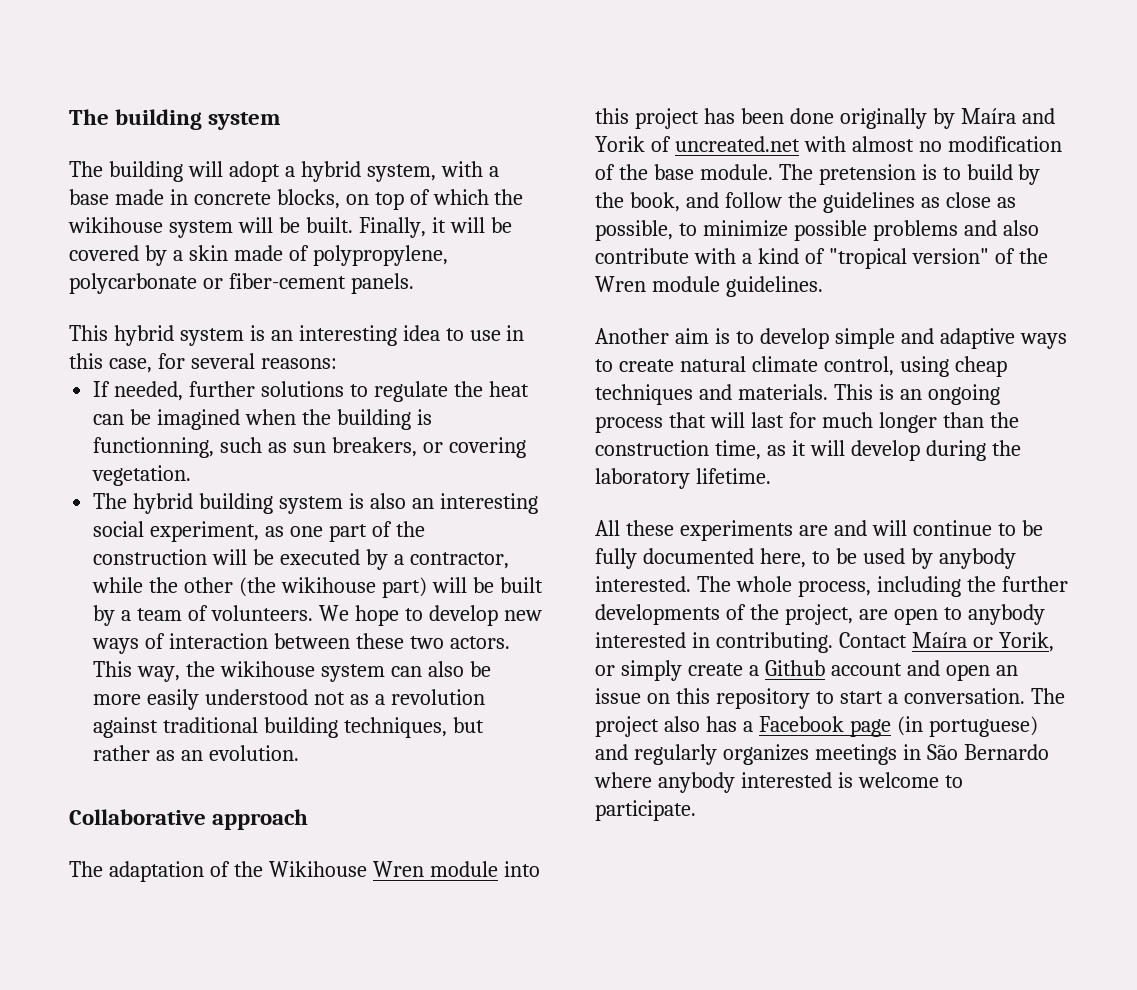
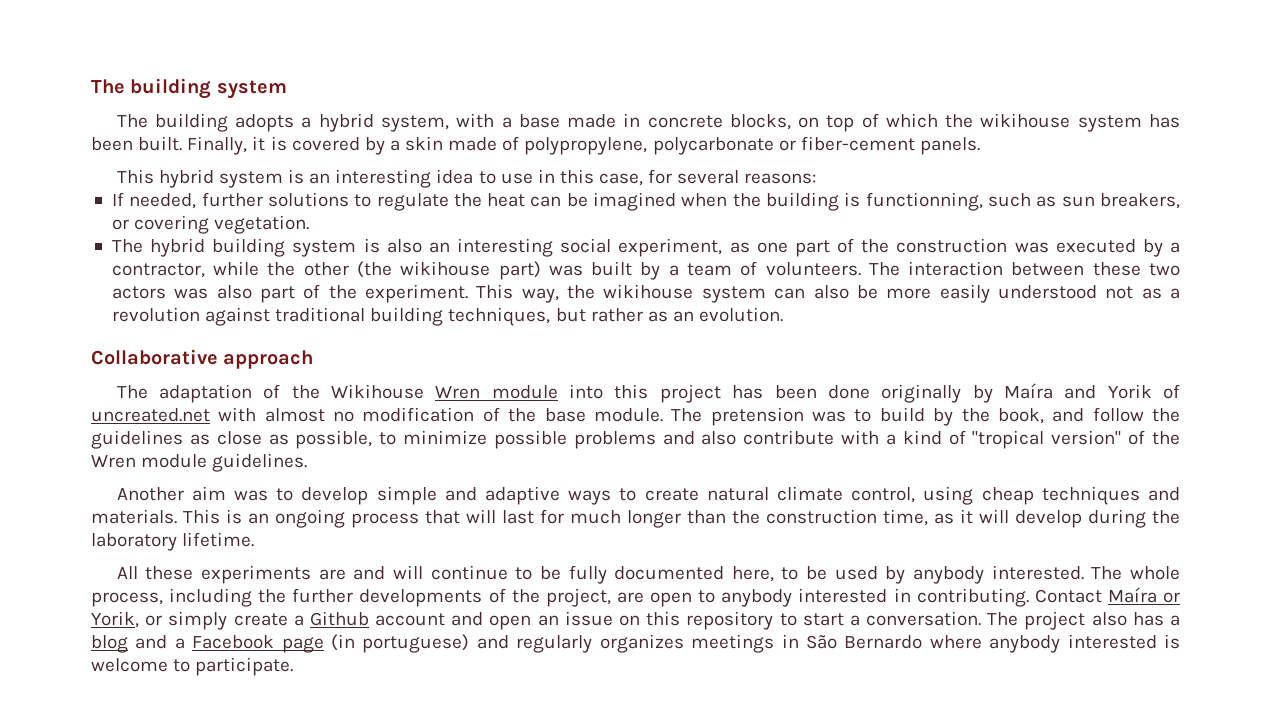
- The building will adopt a hybrid system, with a base made in concrete blocks, on top of which the wikihouse system will be built.
+ The building adopts a hybrid system, with a base made in concrete blocks, on top of which the wikihouse system has been built.
- Finally, it will be covered by a skin made of polypropylene, polycarbonate or fiber-cement panels.
+ Finally, it is covered by a skin made of polypropylene, polycarbonate or fiber-cement panels.
- The hybrid building system is also an interesting social experiment, as one part of the construction will be executed by a contractor, while the other (the wikihouse part) will be built by a team of volunteers.
+ The hybrid building system is also an interesting social experiment, as one part of the construction was executed by a contractor, while the other (the wikihouse part) was built by a team of volunteers.
- We hope to develop new ways of interaction between these two actors.
+ The interaction between these two actors was also part of the experiment.
- The pretension is to build by the book, and follow the guidelines as close as possible, to minimize possible problems and also contribute with a kind of "tropical version" of the Wren module guidelines.
+ The pretension was to build by the book, and follow the guidelines as close as possible, to minimize possible problems and also contribute with a kind of "tropical version" of the Wren module guidelines.
- Another aim is to develop simple and adaptive ways to create natural climate control, using cheap techniques and materials.
+ Another aim was to develop simple and adaptive ways to create natural climate control, using cheap techniques and materials.
- The project also has a Facebook page (in portuguese) and regularly organizes meetings in São Bernardo where anybody interested is welcome to participate.
+ The project also has a blog and a Facebook page (in portuguese) and regularly organizes meetings in São Bernardo where anybody interested is welcome to participate.

